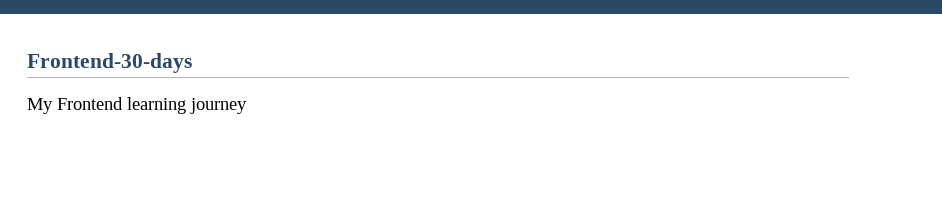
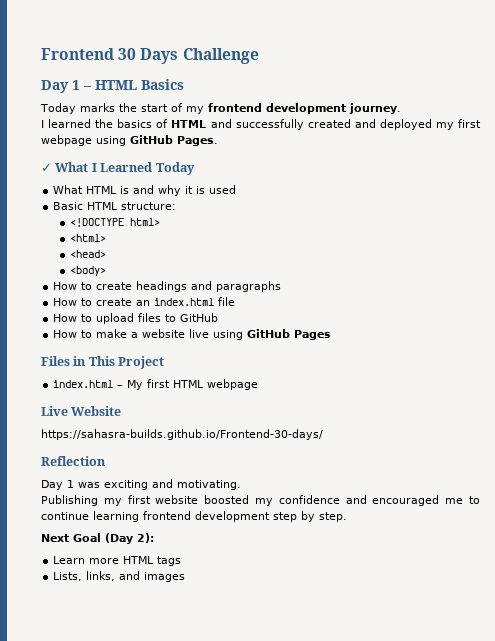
- Frontend-30-days
- My Frontend learning journey
+ Frontend 30 Days Challenge
+ Day 1 – HTML Basics
+ Today marks the start of my frontend development journey.
+ I learned the basics of HTML and successfully created and deployed my first webpage using GitHub Pages.
+ ✓ What I Learned Today
+ What HTML is and why it is used
+ Basic HTML structure:
+ <!DOCTYPE html>
+ <html>
+ <head>
+ <body>
+ How to create headings and paragraphs
+ How to create an index.html file
+ How to upload files to GitHub
+ How to make a website live using GitHub Pages
+ Files in This Project
+ index.html – My first HTML webpage
+ Live Website
+ https://sahasra-builds.github.io/Frontend-30-days/
+ Reflection
+ Day 1 was exciting and motivating.
+ Publishing my first website boosted my confidence and encouraged me to continue learning frontend development step by step.
+ Next Goal (Day 2):
+ Learn more HTML tags
+ Lists, links, and images

